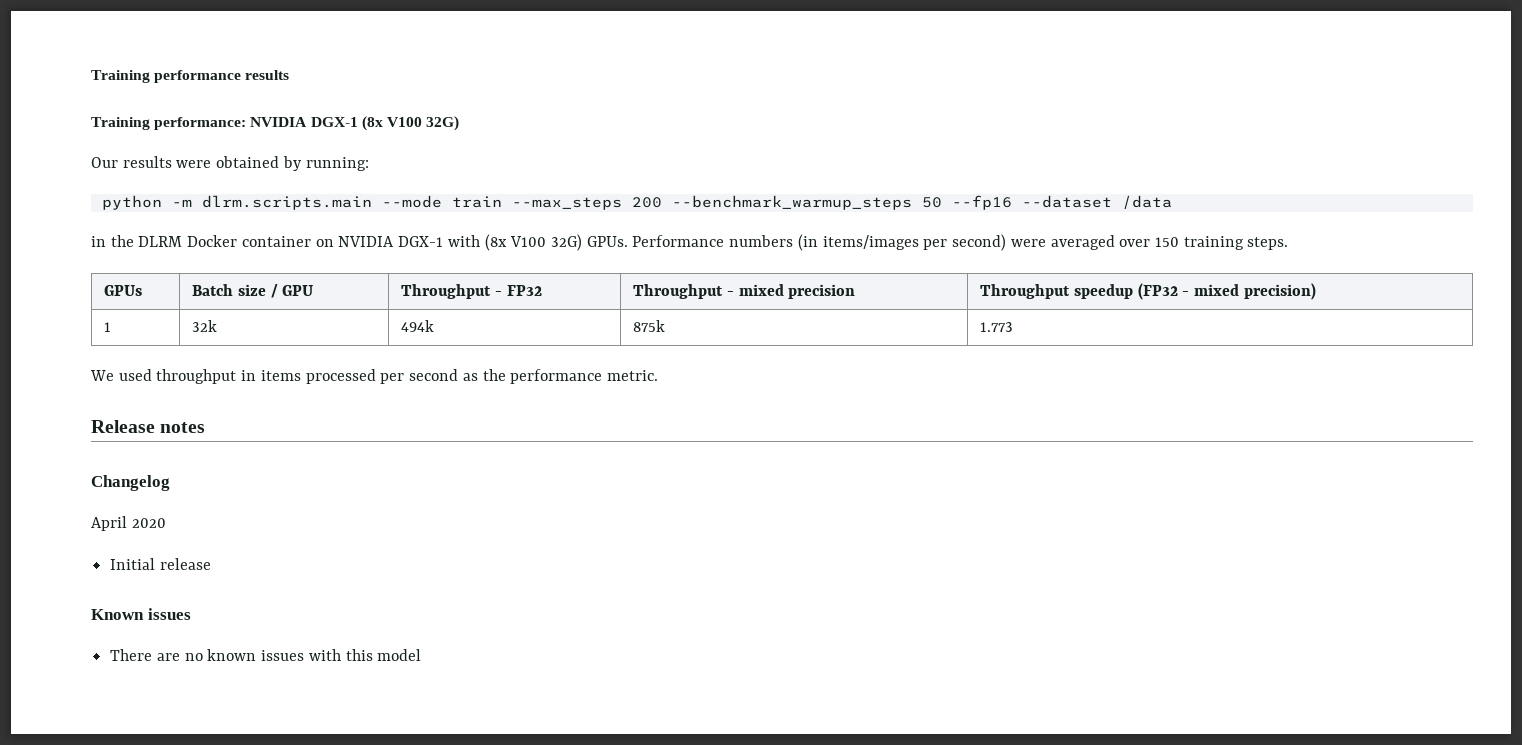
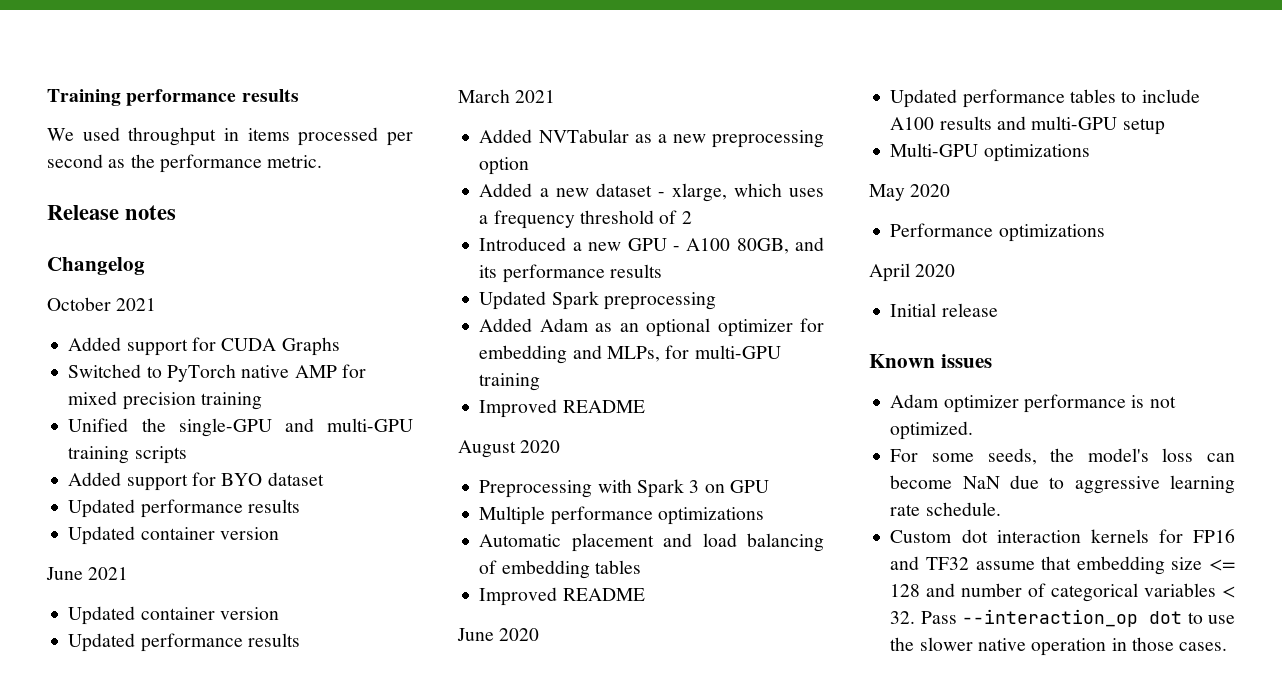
- Training performance: NVIDIA DGX-1 (8x V100 32G)
- Our results were obtained by running:
- python -m dlrm.scripts.main --mode train --max_steps 200 --benchmark_warmup_steps 50 --fp16 --dataset /data
- in the DLRM Docker container on NVIDIA DGX-1 with (8x V100 32G) GPUs. Performance numbers (in items/images per second) were averaged over 150 training steps.
- GPUs | Batch size / GPU | Throughput - FP32 | Throughput - mixed precision | Throughput speedup (FP32 - mixed precision)
- 1 | 32k | 494k | 875k | 1.773
+ October 2021
+ Added support for CUDA Graphs
+ Switched to PyTorch native AMP for mixed precision training
+ Unified the single-GPU and multi-GPU training scripts
+ Added support for BYO dataset
+ Updated performance results
+ Updated container version
+ June 2021
+ Updated container version
+ Updated performance results
+ March 2021
+ Added NVTabular as a new preprocessing option
+ Added a new dataset - xlarge, which uses a frequency threshold of 2
+ Introduced a new GPU - A100 80GB, and its performance results
+ Updated Spark preprocessing
+ Added Adam as an optional optimizer for embedding and MLPs, for multi-GPU training
+ Improved README
+ August 2020
+ Preprocessing with Spark 3 on GPU
+ Multiple performance optimizations
+ Automatic placement and load balancing of embedding tables
+ Improved README
+ June 2020
+ Updated performance tables to include A100 results and multi-GPU setup
+ Multi-GPU optimizations
+ May 2020
+ Performance optimizations
- There are no known issues with this model
+ Adam optimizer performance is not optimized.
+ For some seeds, the model's loss can become NaN due to aggressive learning rate schedule.
+ Custom dot interaction kernels for FP16 and TF32 assume that embedding size <= 128 and number of categorical variables < 32. Pass --interaction_op dot to use the slower native operation in those cases.

